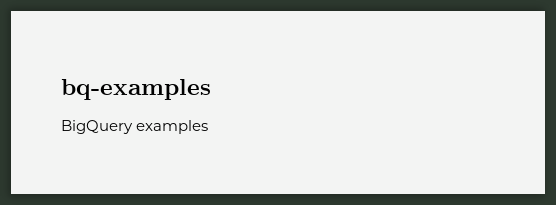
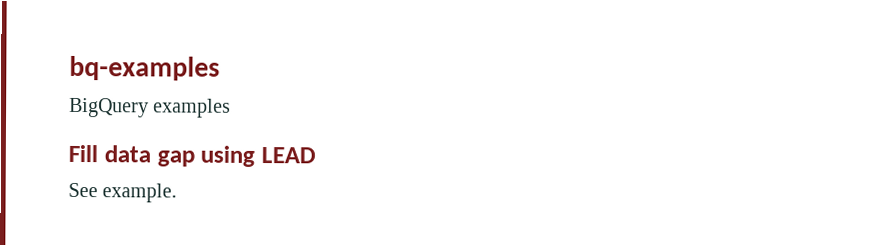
+ Fill data gap using LEAD
+ See example.

